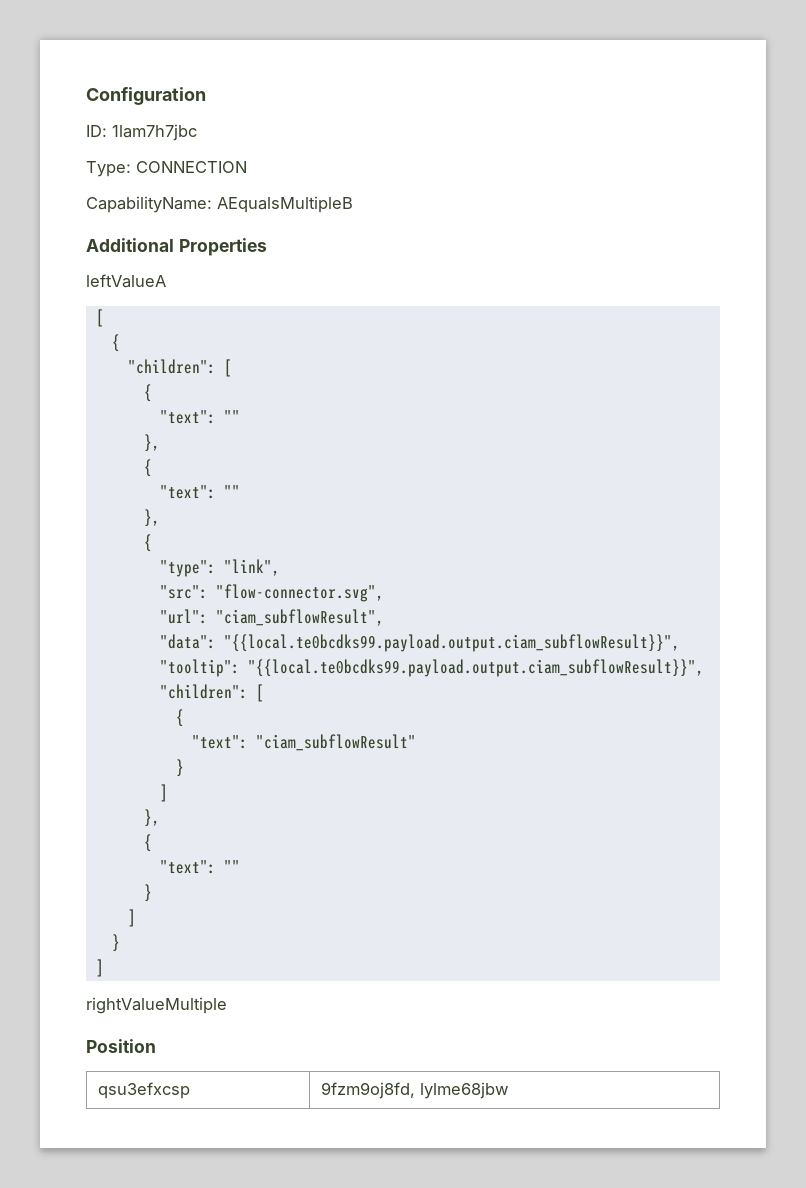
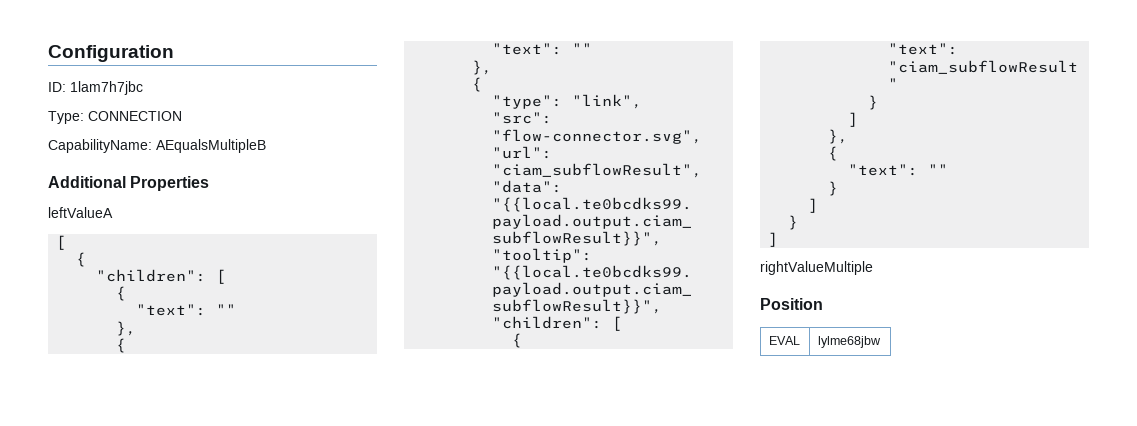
- qsu3efxcsp | 9fzm9oj8fd, lylme68jbw
+ EVAL | lylme68jbw

